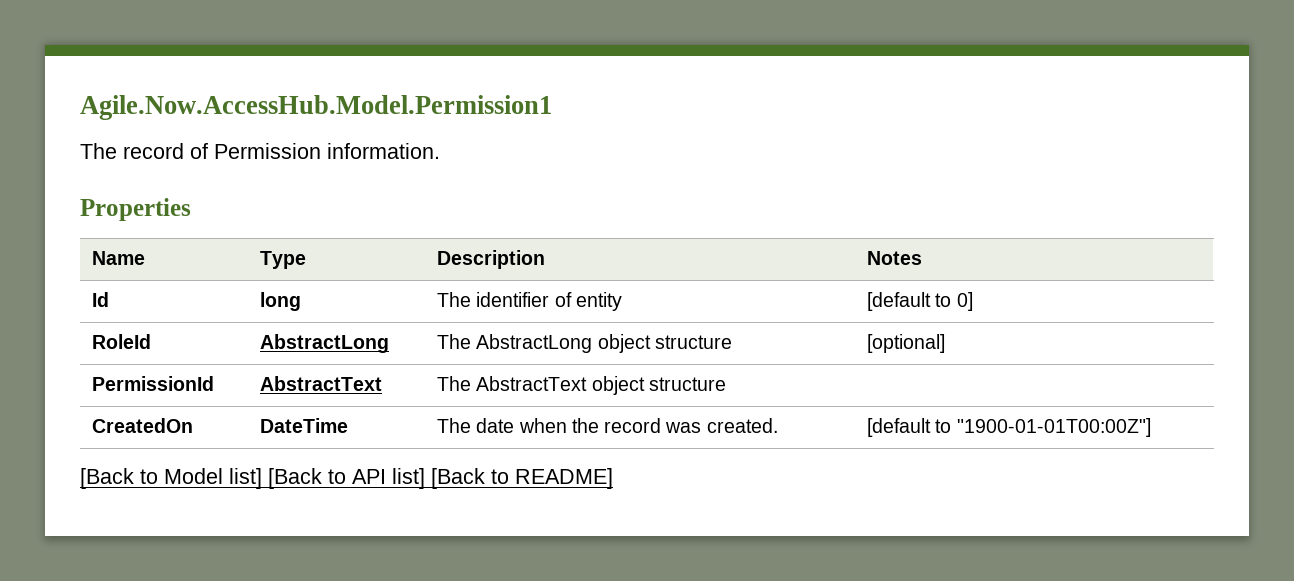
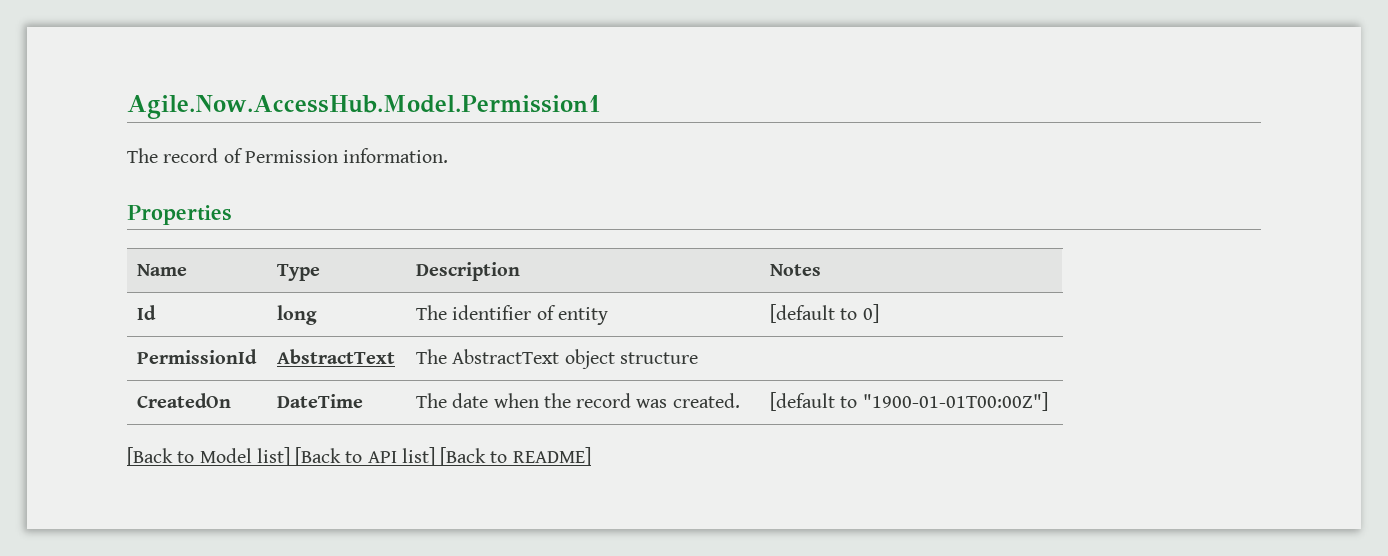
- RoleId | AbstractLong | The AbstractLong object structure | [optional]

